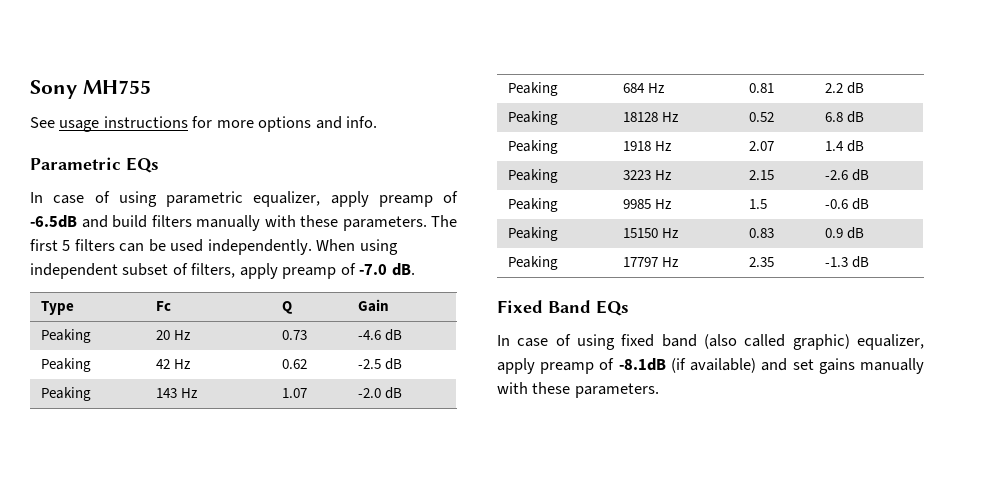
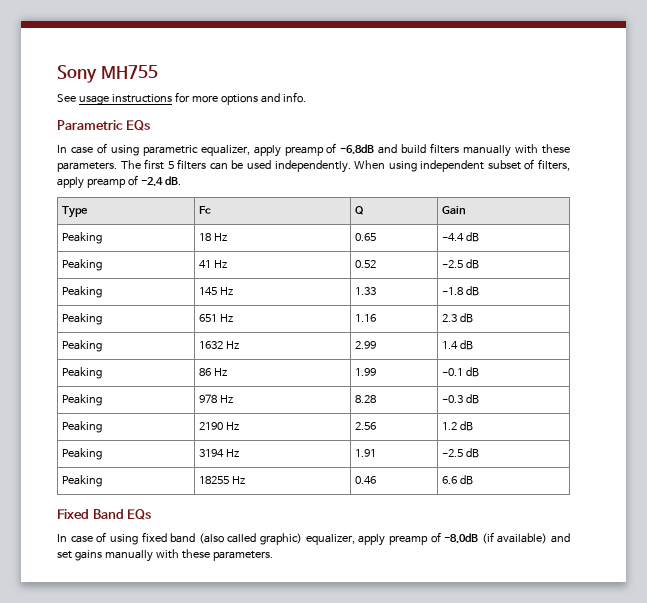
- In case of using parametric equalizer, apply preamp of -6.5dB and build filters manually with these parameters.
+ In case of using parametric equalizer, apply preamp of -6.8dB and build filters manually with these parameters.
- When using independent subset of filters, apply preamp of -7.0 dB.
+ When using independent subset of filters, apply preamp of -2.4 dB.
- Peaking | 20 Hz | 0.73 | -4.6 dB
- Peaking | 42 Hz | 0.62 | -2.5 dB
- Peaking | 143 Hz | 1.07 | -2.0 dB
- Peaking | 684 Hz | 0.81 | 2.2 dB
- Peaking | 18128 Hz | 0.52 | 6.8 dB
- Peaking | 1918 Hz | 2.07 | 1.4 dB
+ Peaking | 18 Hz | 0.65 | -4.4 dB
+ Peaking | 41 Hz | 0.52 | -2.5 dB
+ Peaking | 145 Hz | 1.33 | -1.8 dB
+ Peaking | 651 Hz | 1.16 | 2.3 dB
+ Peaking | 1632 Hz | 2.99 | 1.4 dB
- Peaking | 3223 Hz | 2.15 | -2.6 dB
- Peaking | 9985 Hz | 1.5 | -0.6 dB
- Peaking | 15150 Hz | 0.83 | 0.9 dB
- Peaking | 17797 Hz | 2.35 | -1.3 dB
+ Peaking | 86 Hz | 1.99 | -0.1 dB
+ Peaking | 978 Hz | 8.28 | -0.3 dB
+ Peaking | 2190 Hz | 2.56 | 1.2 dB
+ Peaking | 3194 Hz | 1.91 | -2.5 dB
+ Peaking | 18255 Hz | 0.46 | 6.6 dB
- In case of using fixed band (also called graphic) equalizer, apply preamp of -8.1dB (if available) and set gains manually with these parameters.
+ In case of using fixed band (also called graphic) equalizer, apply preamp of -8.0dB (if available) and set gains manually with these parameters.

